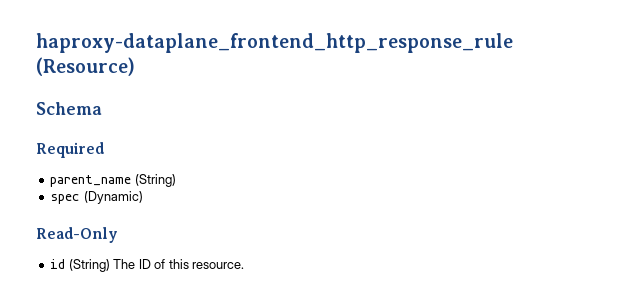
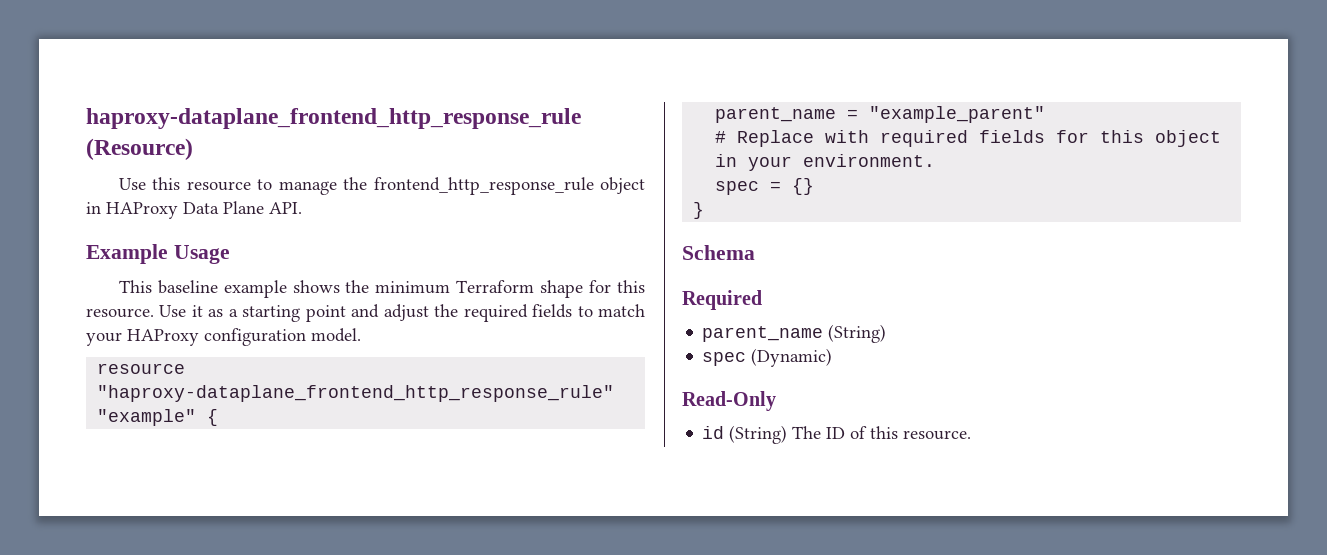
+ Use this resource to manage the frontend_http_response_rule object in HAProxy Data Plane API.
+ Example Usage
+ This baseline example shows the minimum Terraform shape for this resource. Use it as a starting point and adjust the required fields to match your HAProxy configuration model.
+ resource "haproxy-dataplane_frontend_http_response_rule" "example" {
+ parent_name = "example_parent"
+ # Replace with required fields for this object in your environment.
+ spec = {}
+ }

